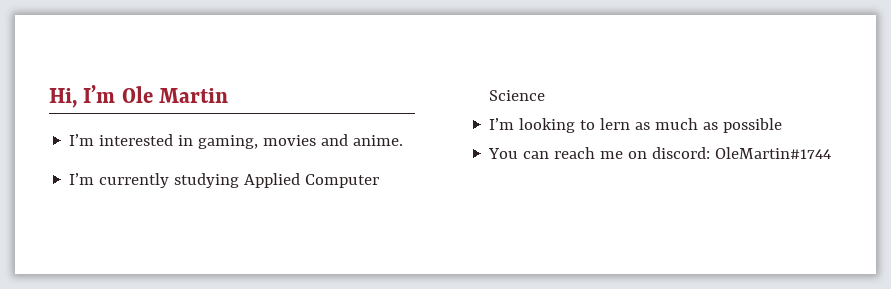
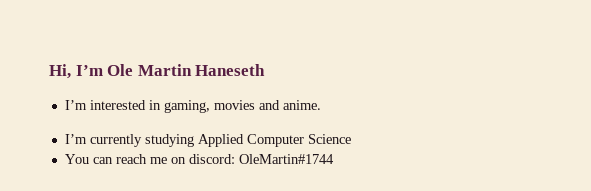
- Hi, I’m Ole Martin
+ Hi, I’m Ole Martin Haneseth
- I’m looking to lern as much as possible

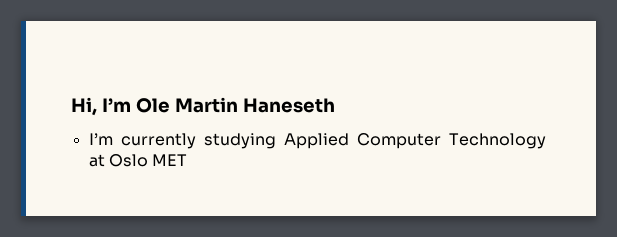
- I’m interested in gaming, movies and anime.
- I’m currently studying Applied Computer Science
- You can reach me on discord: OleMartin#1744
+ I’m currently studying Applied Computer Technology at Oslo MET

